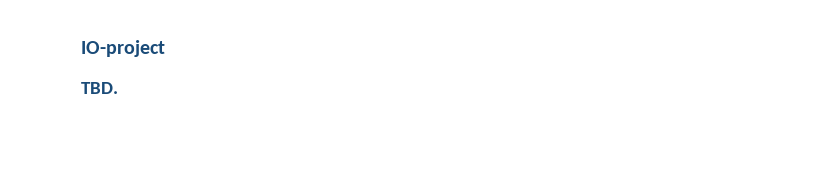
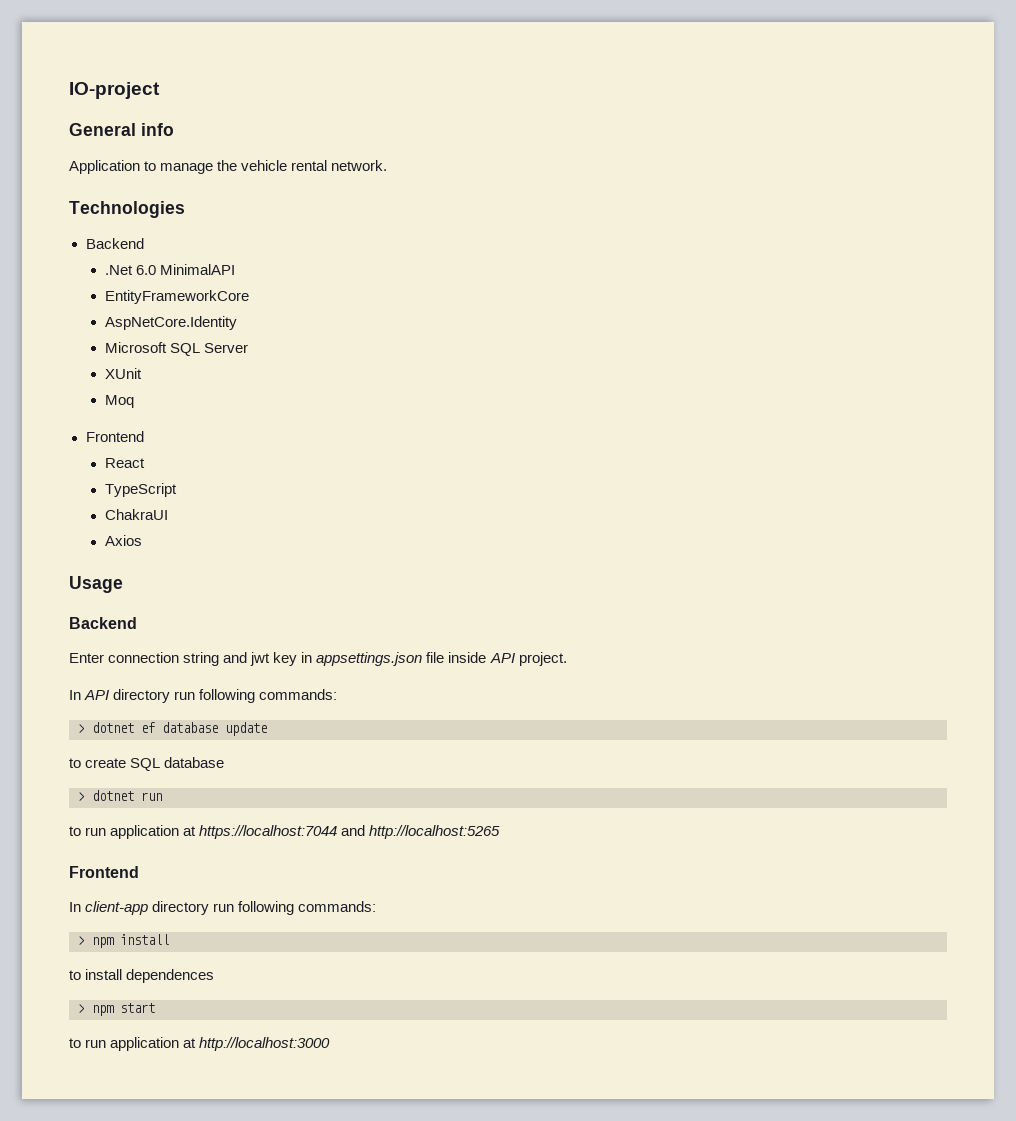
- TBD.
+ General info
+ Application to manage the vehicle rental network.
+ Technologies
+ Backend
+ .Net 6.0 MinimalAPI
+ EntityFrameworkCore
+ AspNetCore.Identity
+ Microsoft SQL Server
+ XUnit
+ Moq
+ Frontend
+ React
+ TypeScript
+ ChakraUI
+ Axios
+ Usage
+ Backend
+ Enter connection string and jwt key in appsettings.json file inside API project.
+ In API directory run following commands:
+ > dotnet ef database update
+ to create SQL database
+ > dotnet run
+ to run application at https://localhost:7044 and http://localhost:5265
+ Frontend
+ In client-app directory run following commands:
+ > npm install
+ to install dependences
+ > npm start
+ to run application at http://localhost:3000

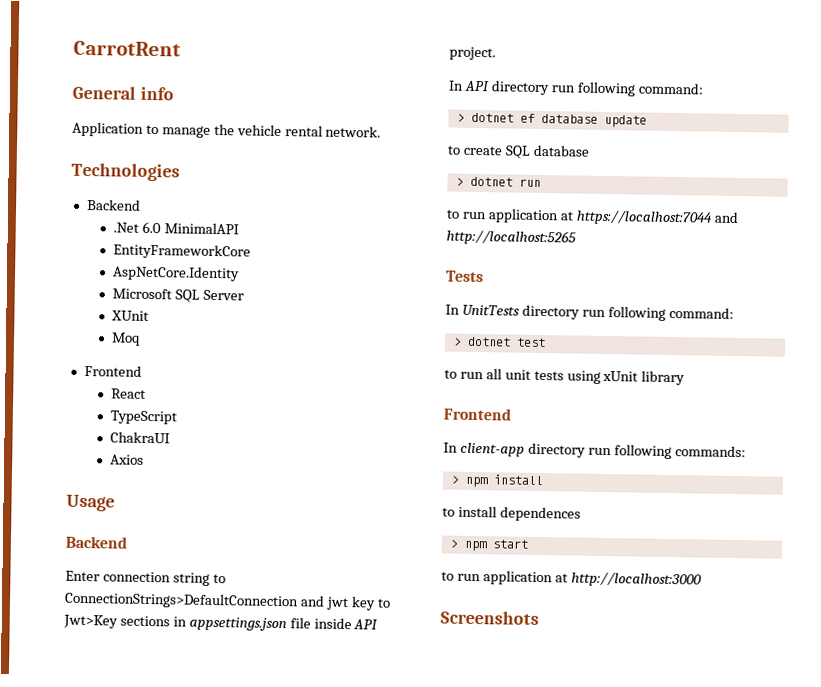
- IO-project
+ CarrotRent
- Enter connection string and jwt key in appsettings.json file inside API project.
+ Enter connection string to ConnectionStrings>DefaultConnection and jwt key to Jwt>Key sections in appsettings.json file inside API project.
- In API directory run following commands:
+ In API directory run following command:
+ Tests
+ In UnitTests directory run following command:
+ > dotnet test
+ to run all unit tests using xUnit library
+ Screenshots

